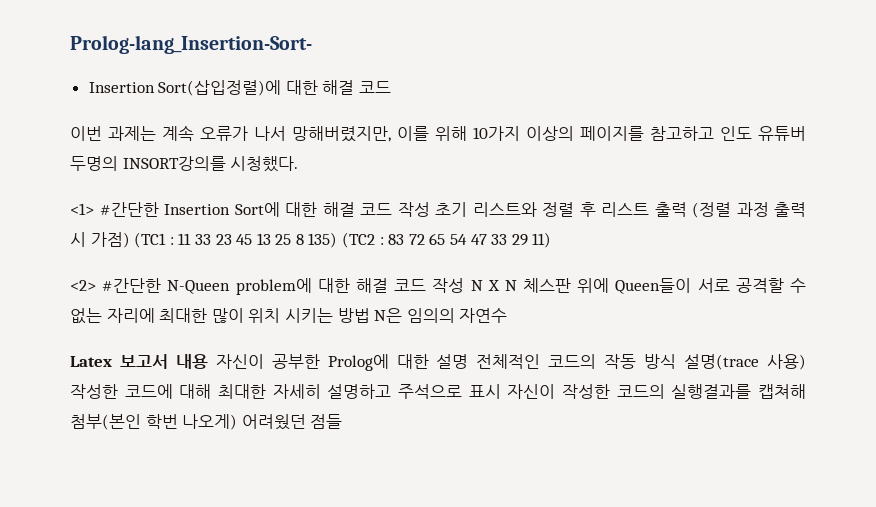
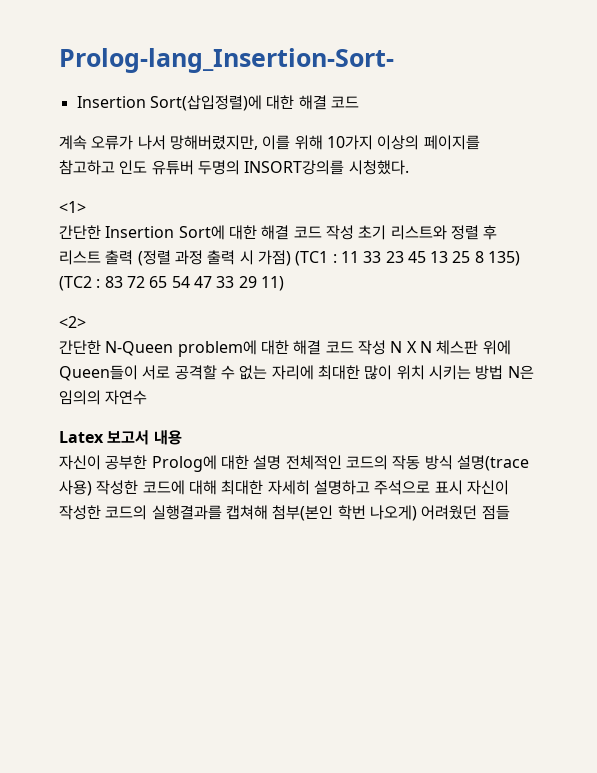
- 이번 과제는 계속 오류가 나서 망해버렸지만, 이를 위해 10가지 이상의 페이지를 참고하고 인도 유튜버 두명의 INSORT강의를 시청했다.
+ 계속 오류가 나서 망해버렸지만, 이를 위해 10가지 이상의 페이지를 참고하고 인도 유튜버 두명의 INSORT강의를 시청했다.
- <1> #간단한 Insertion Sort에 대한 해결 코드 작성 초기 리스트와 정렬 후 리스트 출력 (정렬 과정 출력 시 가점) (TC1 : 11 33 23 45 13 25 8 135) (TC2 : 83 72 65 54 47 33 29 11)
+ <1>
+ 간단한 Insertion Sort에 대한 해결 코드 작성 초기 리스트와 정렬 후 리스트 출력 (정렬 과정 출력 시 가점) (TC1 : 11 33 23 45 13 25 8 135) (TC2 : 83 72 65 54 47 33 29 11)
- <2> #간단한 N-Queen problem에 대한 해결 코드 작성 N X N 체스판 위에 Queen들이 서로 공격할 수 없는 자리에 최대한 많이 위치 시키는 방법 N은 임의의 자연수
+ <2>
+ 간단한 N-Queen problem에 대한 해결 코드 작성 N X N 체스판 위에 Queen들이 서로 공격할 수 없는 자리에 최대한 많이 위치 시키는 방법 N은 임의의 자연수
- Latex 보고서 내용 자신이 공부한 Prolog에 대한 설명 전체적인 코드의 작동 방식 설명(trace 사용) 작성한 코드에 대해 최대한 자세히 설명하고 주석으로 표시 자신이 작성한 코드의 실행결과를 캡쳐해 첨부(본인 학번 나오게) 어려웠던 점들
+ Latex 보고서 내용
+ 자신이 공부한 Prolog에 대한 설명 전체적인 코드의 작동 방식 설명(trace 사용) 작성한 코드에 대해 최대한 자세히 설명하고 주석으로 표시 자신이 작성한 코드의 실행결과를 캡쳐해 첨부(본인 학번 나오게) 어려웠던 점들

